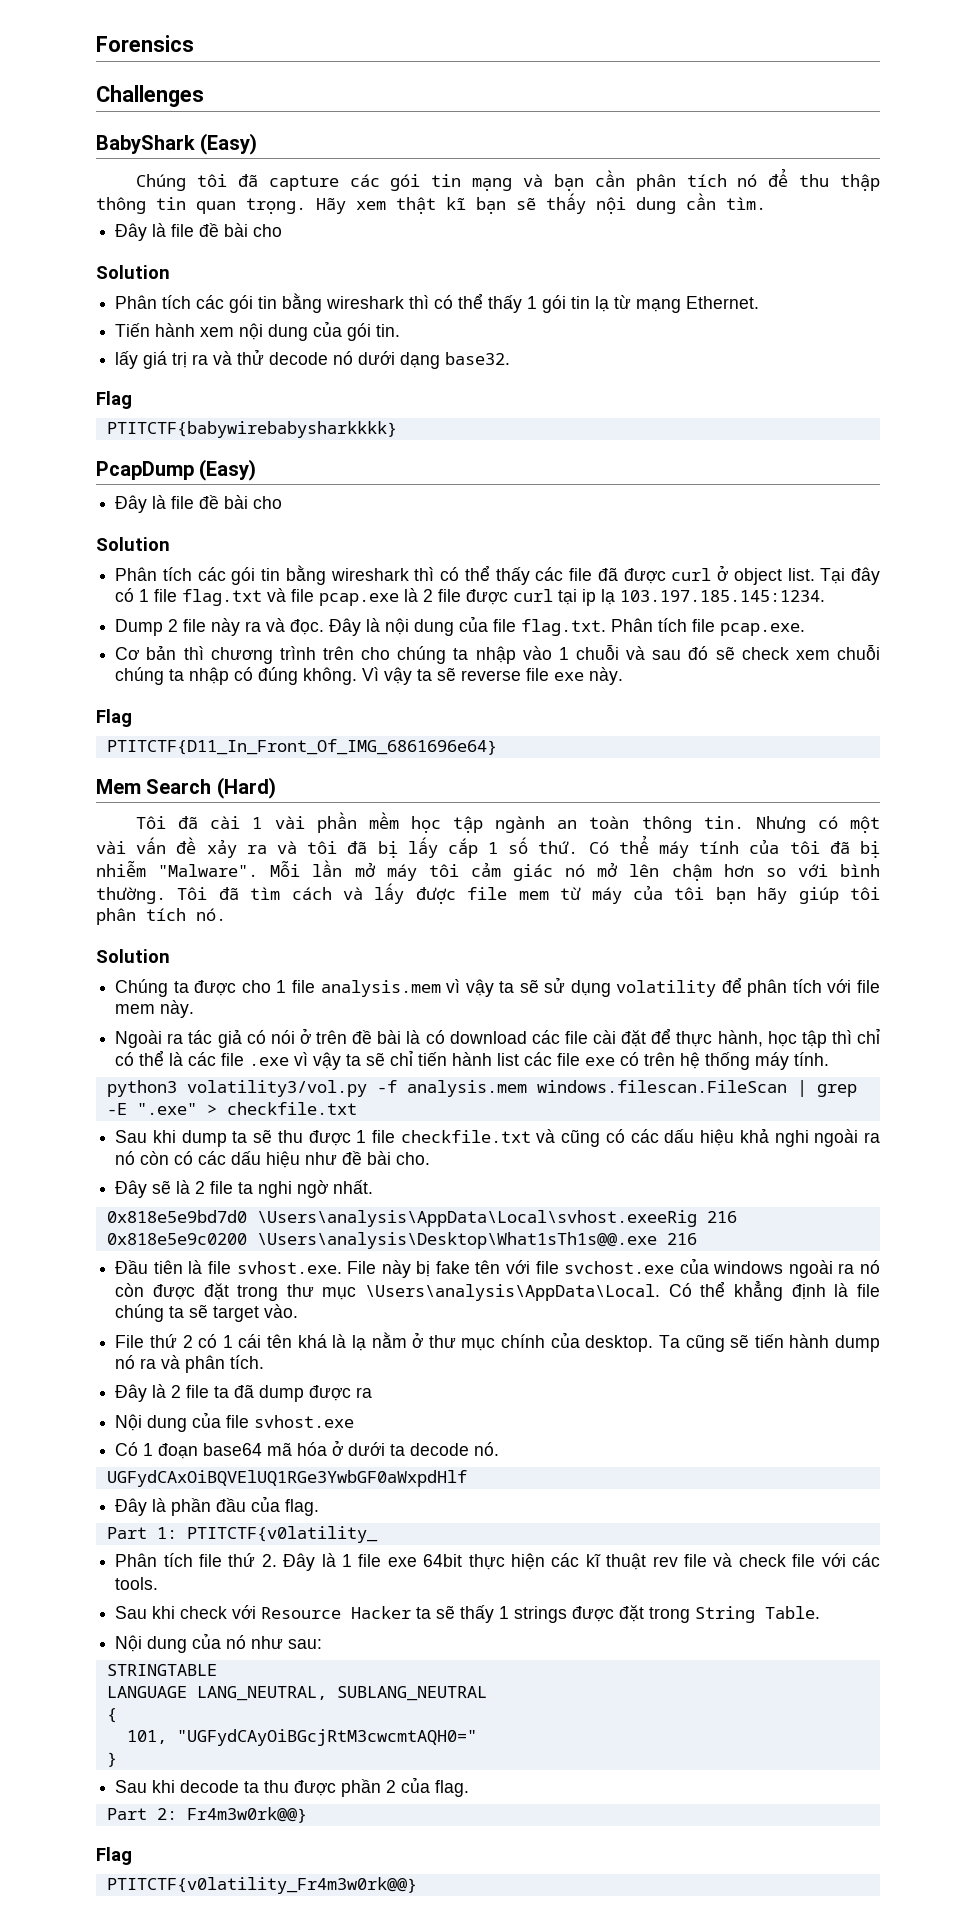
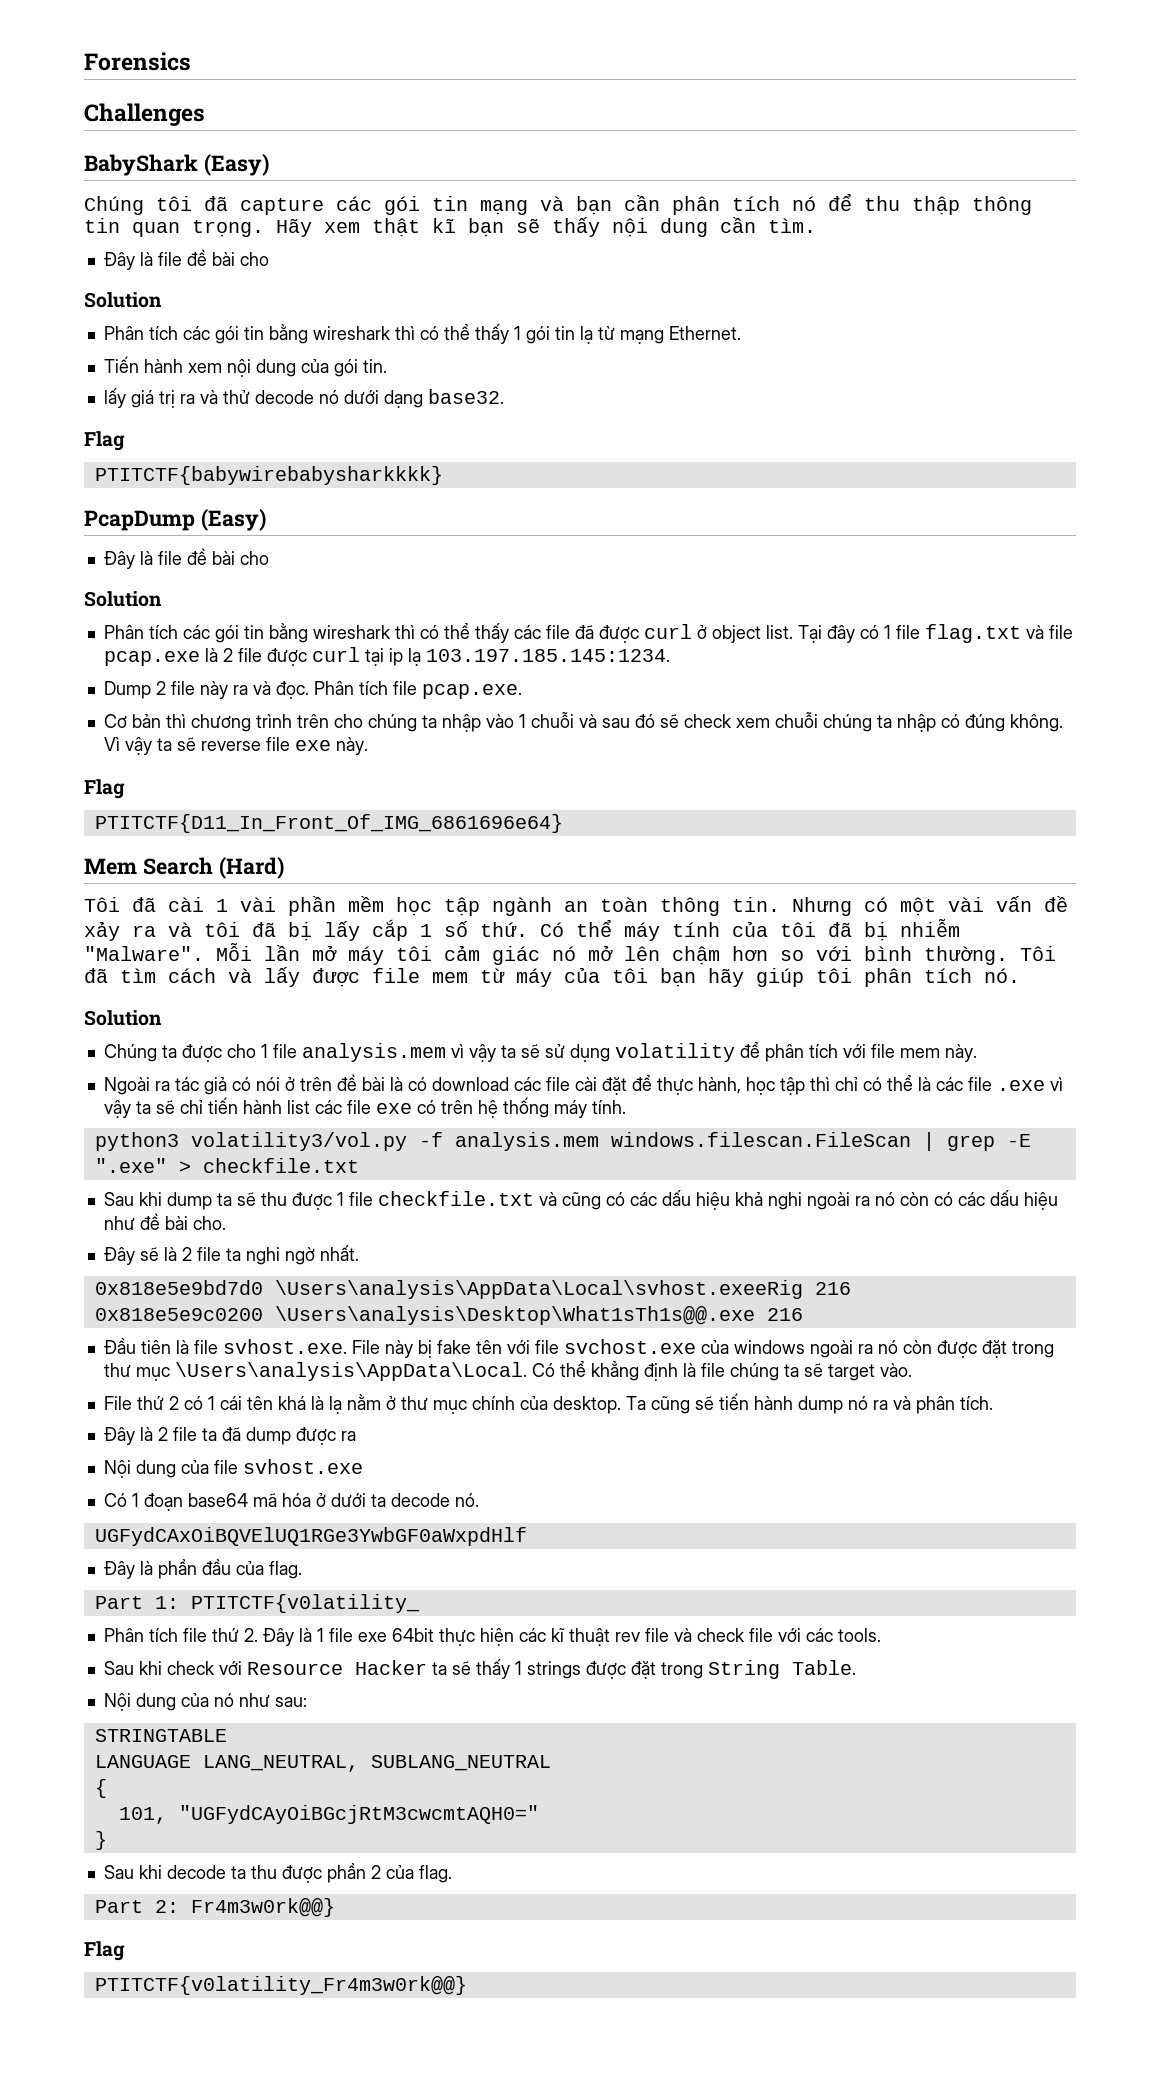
- Đây là nội dung của file flag.txt. Phân tích file pcap.exe.
+ Phân tích file pcap.exe.

